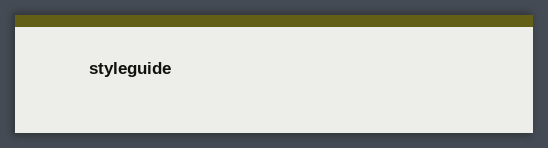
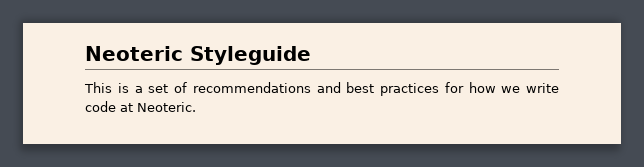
- styleguide
+ Neoteric Styleguide
+ This is a set of recommendations and best practices for how we write code at Neoteric.

